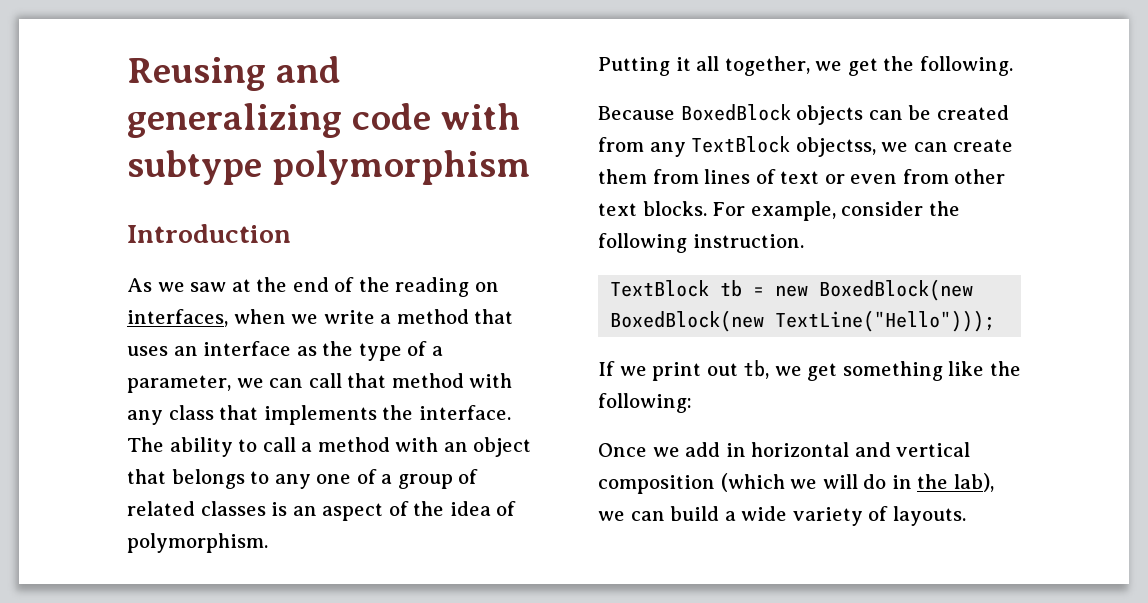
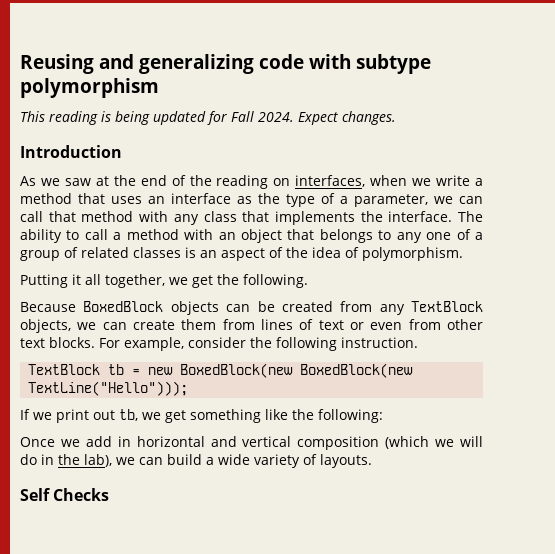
+ This reading is being updated for Fall 2024. Expect changes.
- Because BoxedBlock objects can be created from any TextBlock objectss, we can create them from lines of text or even from other text blocks.
+ Because BoxedBlock objects can be created from any TextBlock objects, we can create them from lines of text or even from other text blocks.
+ Self Checks

